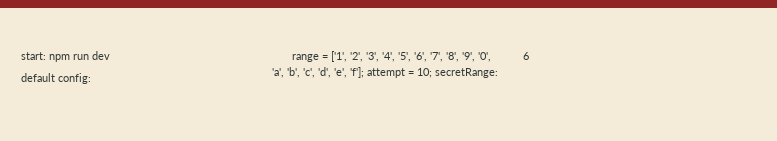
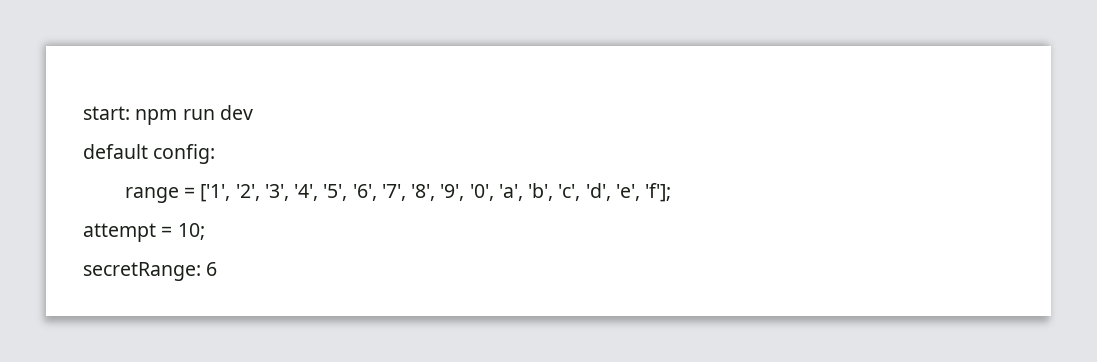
- range = ['1', '2', '3', '4', '5', '6', '7', '8', '9', '0', 'a', 'b', 'c', 'd', 'e', 'f']; attempt = 10; secretRange: 6
+ range = ['1', '2', '3', '4', '5', '6', '7', '8', '9', '0', 'a', 'b', 'c', 'd', 'e', 'f'];
+ attempt = 10;
+ secretRange: 6

